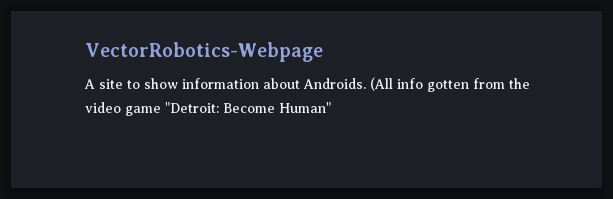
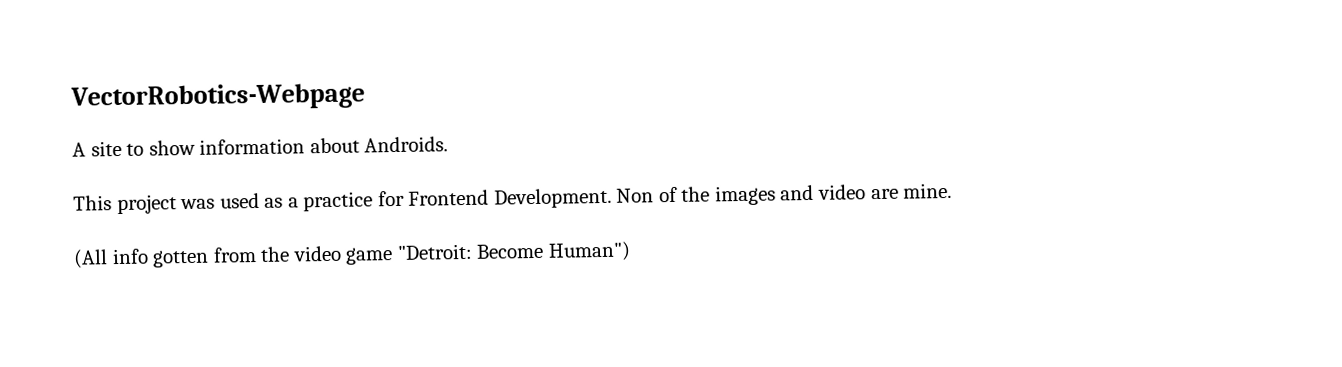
- A site to show information about Androids. (All info gotten from the video game "Detroit: Become Human"
+ A site to show information about Androids.
+ This project was used as a practice for Frontend Development. Non of the images and video are mine.
+ (All info gotten from the video game "Detroit: Become Human")

